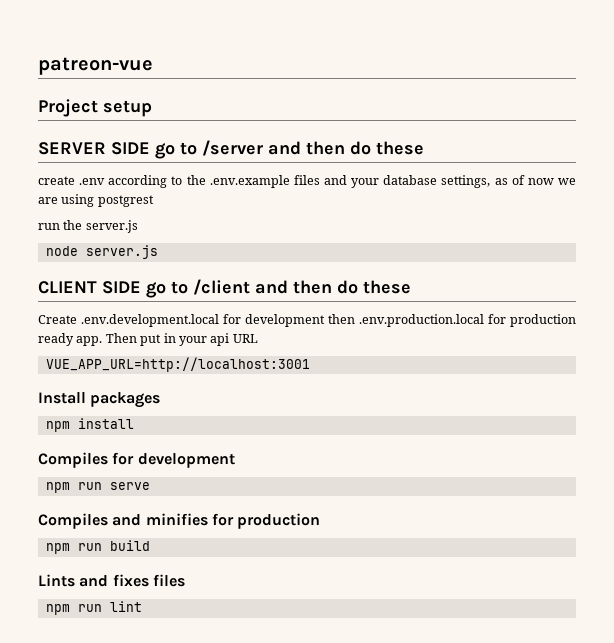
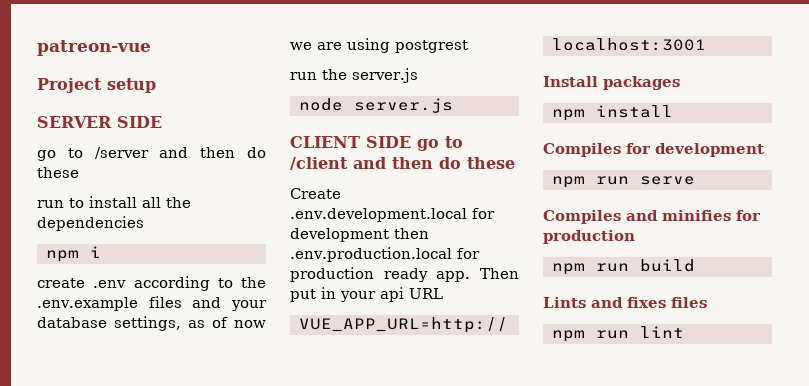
- SERVER SIDE go to /server and then do these
+ SERVER SIDE
+ go to /server and then do these
+ run to install all the dependencies
+ npm i

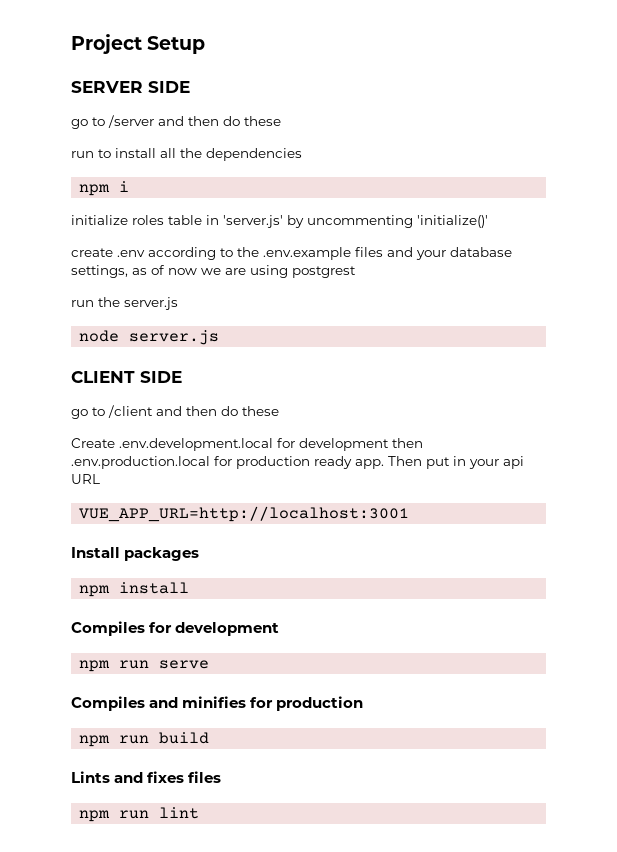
- patreon-vue
- Project setup
+ Project Setup
+ initialize roles table in 'server.js' by uncommenting 'initialize()'
- CLIENT SIDE go to /client and then do these
+ CLIENT SIDE
+ go to /client and then do these

